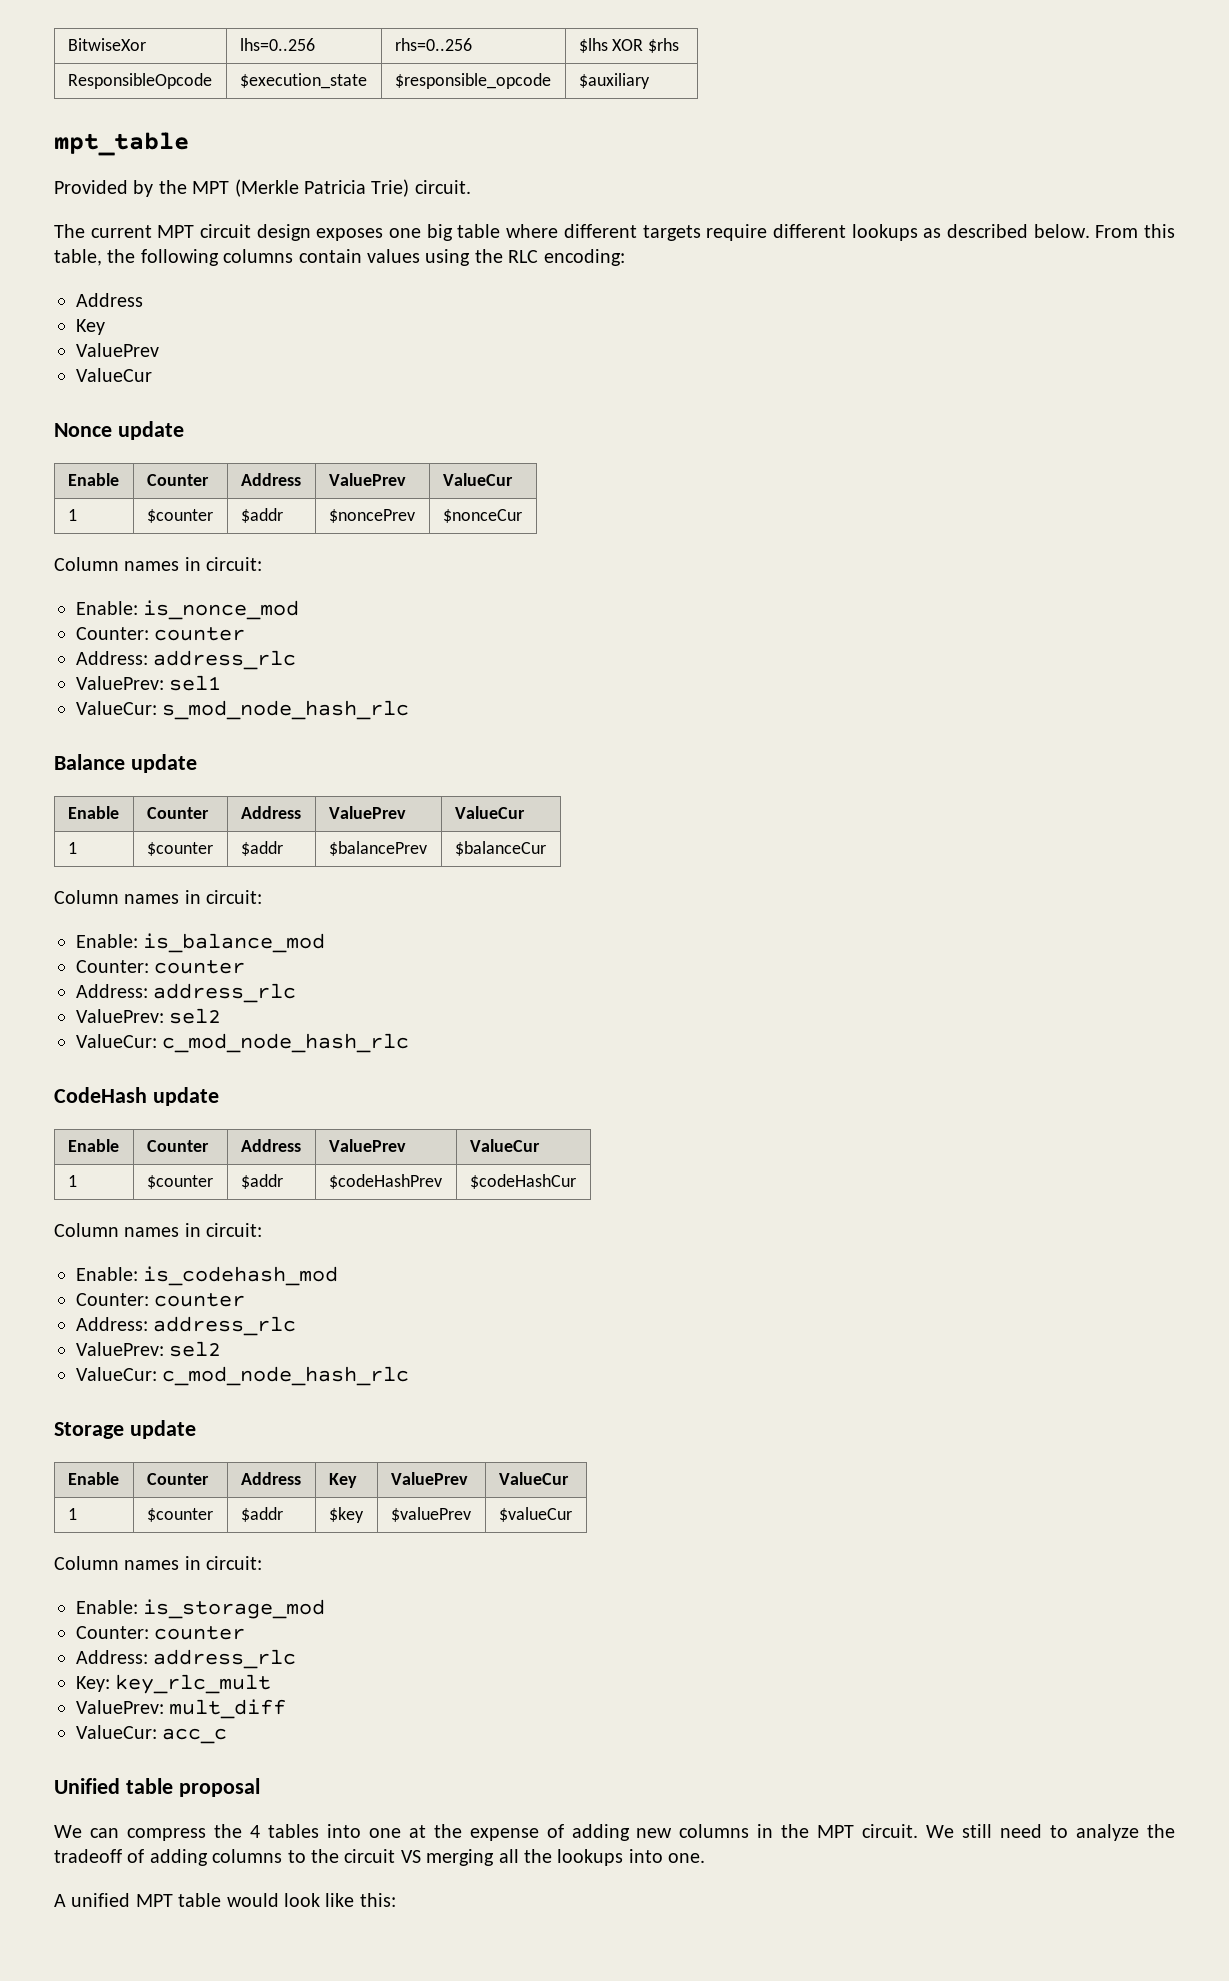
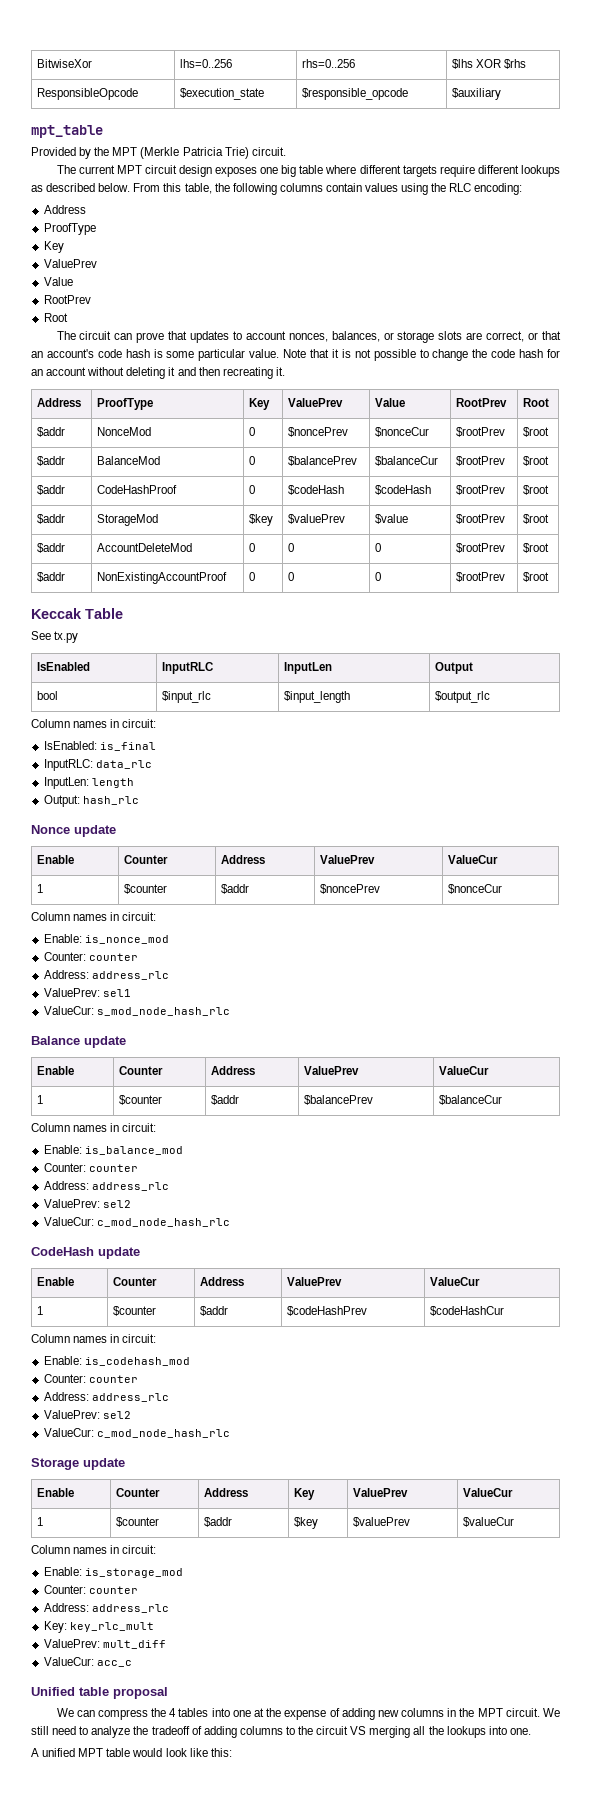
  From this table, the following columns contain values using the RLC encoding:
  Address
+ ProofType
  Key
  ValuePrev
- ValueCur
+ Value
+ RootPrev
+ Root
+ The circuit can prove that updates to account nonces, balances, or storage slots are correct, or that an account's code hash is some particular value. Note that it is not possible to change the code hash for an account without deleting it and then recreating it.
+ Address | ProofType | Key | ValuePrev | Value | RootPrev | Root
+ $addr | NonceMod | 0 | $noncePrev | $nonceCur | $rootPrev | $root
+ $addr | BalanceMod | 0 | $balancePrev | $balanceCur | $rootPrev | $root
+ $addr | CodeHashProof | 0 | $codeHash | $codeHash | $rootPrev | $root
+ $addr | StorageMod | $key | $valuePrev | $value | $rootPrev | $root
+ $addr | AccountDeleteMod | 0 | 0 | 0 | $rootPrev | $root
+ $addr | NonExistingAccountProof | 0 | 0 | 0 | $rootPrev | $root
+ Keccak Table
+ See tx.py
+ IsEnabled | InputRLC | InputLen | Output
+ bool | $input_rlc | $input_length | $output_rlc
+ Column names in circuit:
+ IsEnabled: is_final
+ InputRLC: data_rlc
+ InputLen: length
+ Output: hash_rlc

